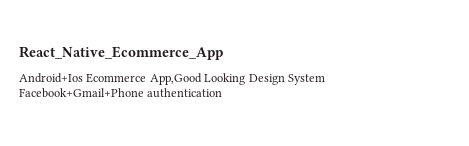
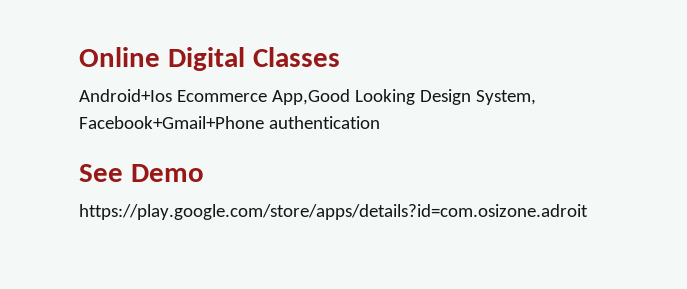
- React_Native_Ecommerce_App
+ Online Digital Classes
- Android+Ios Ecommerce App,Good Looking Design System Facebook+Gmail+Phone authentication
+ Android+Ios Ecommerce App,Good Looking Design System, Facebook+Gmail+Phone authentication
+ See Demo
+ https://play.google.com/store/apps/details?id=com.osizone.adroit

